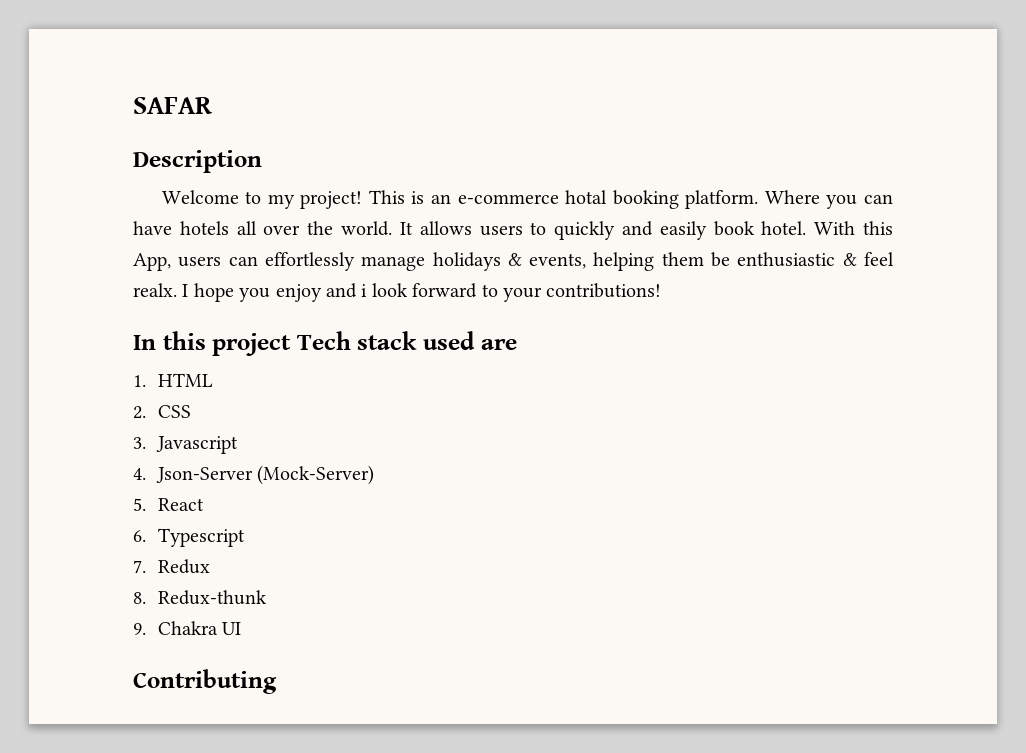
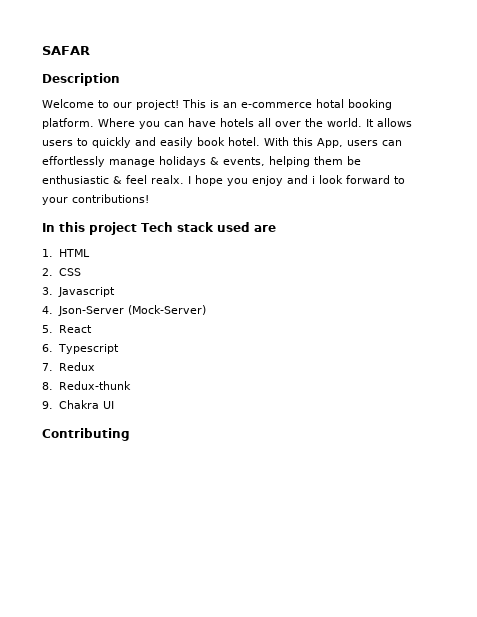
- Welcome to my project!
+ Welcome to our project!

